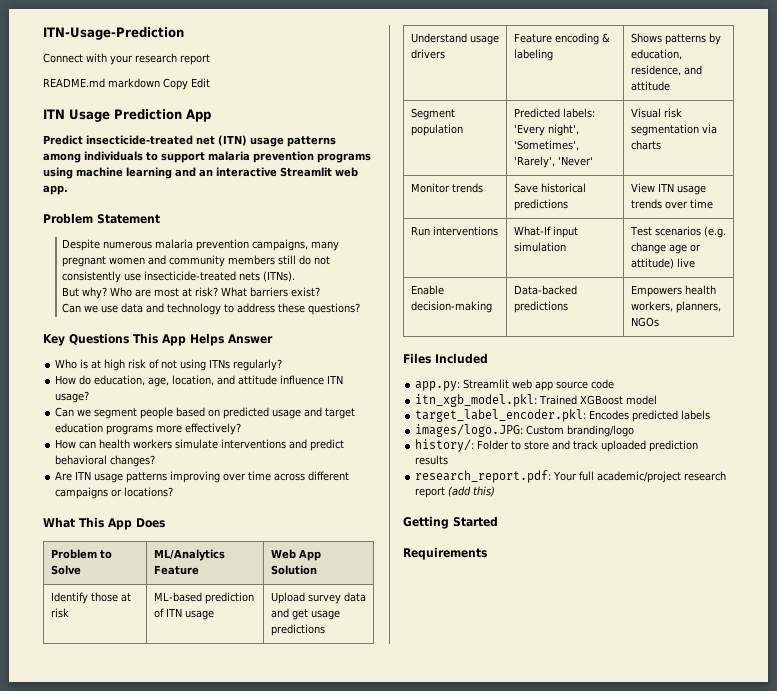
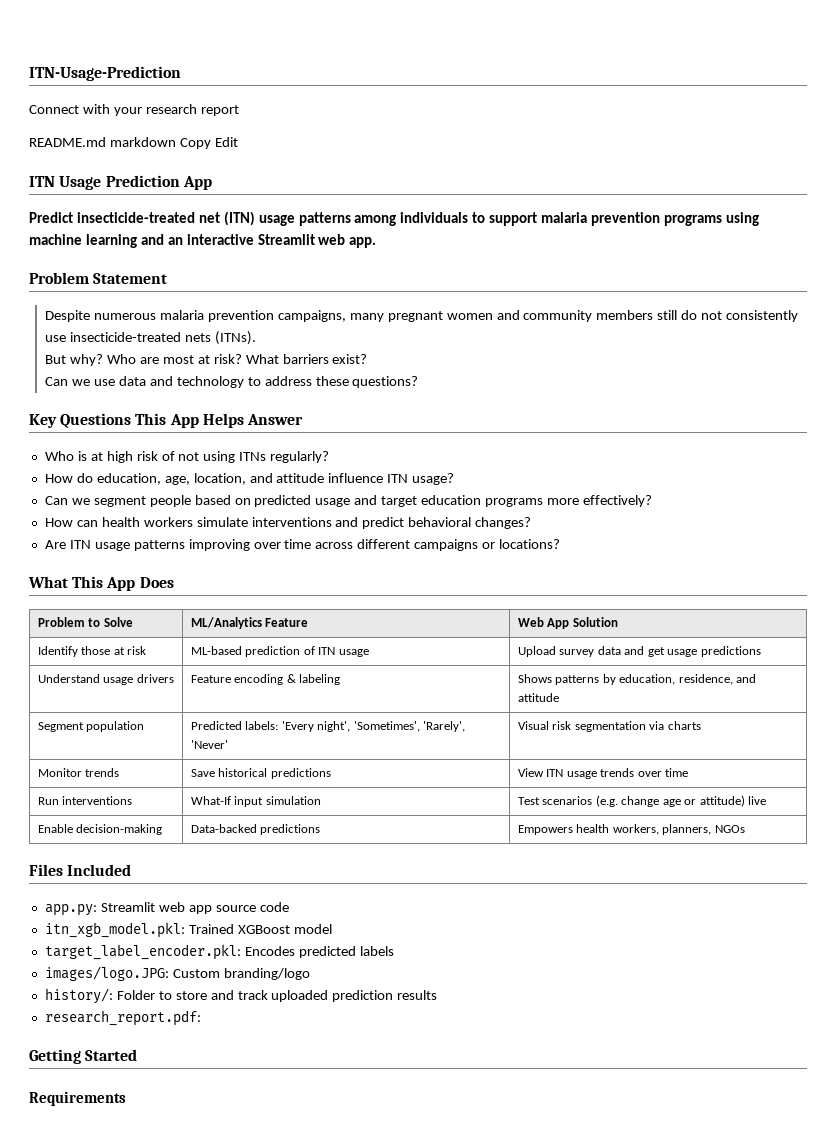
- research_report.pdf: Your full academic/project research report (add this)
+ research_report.pdf:

